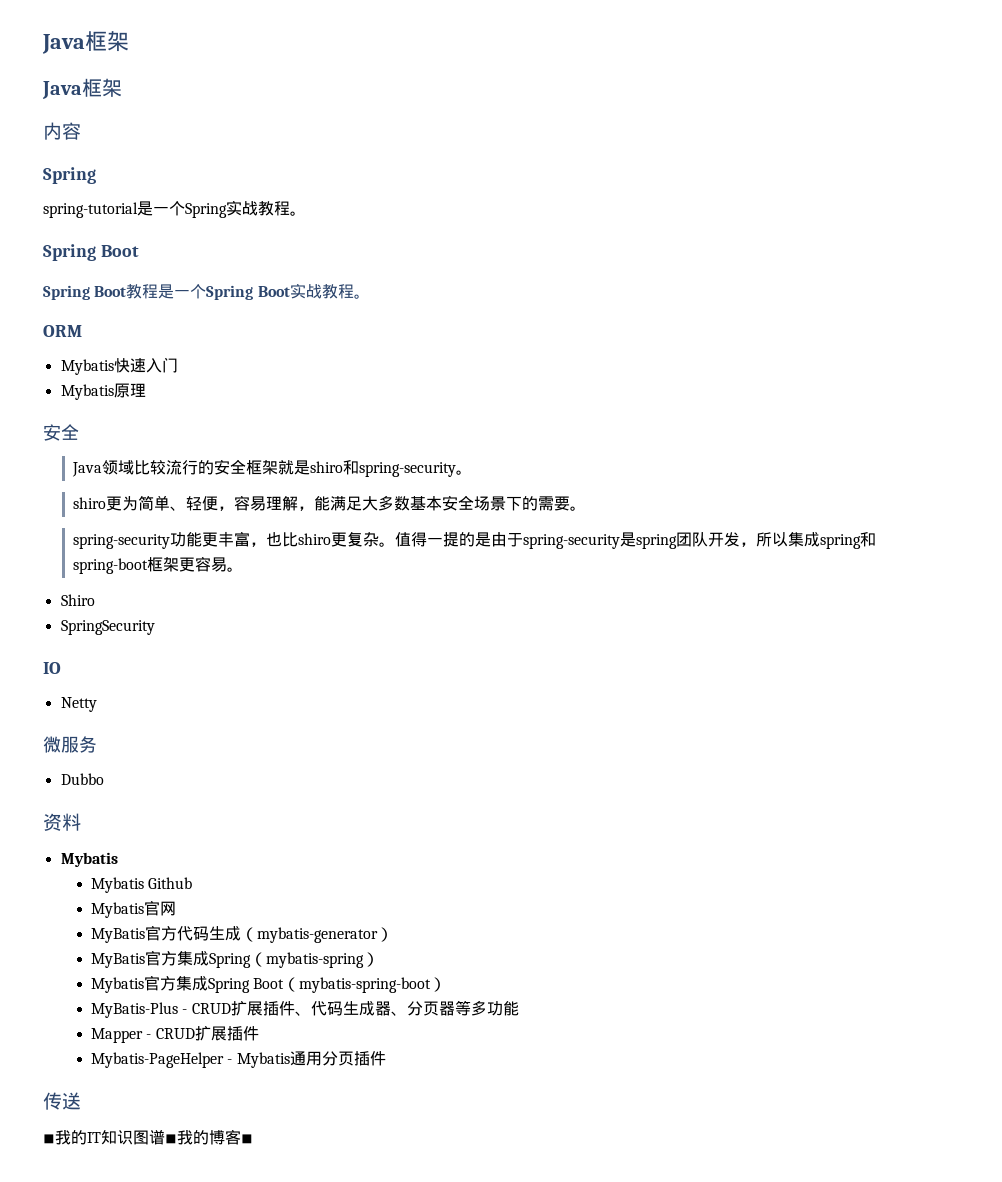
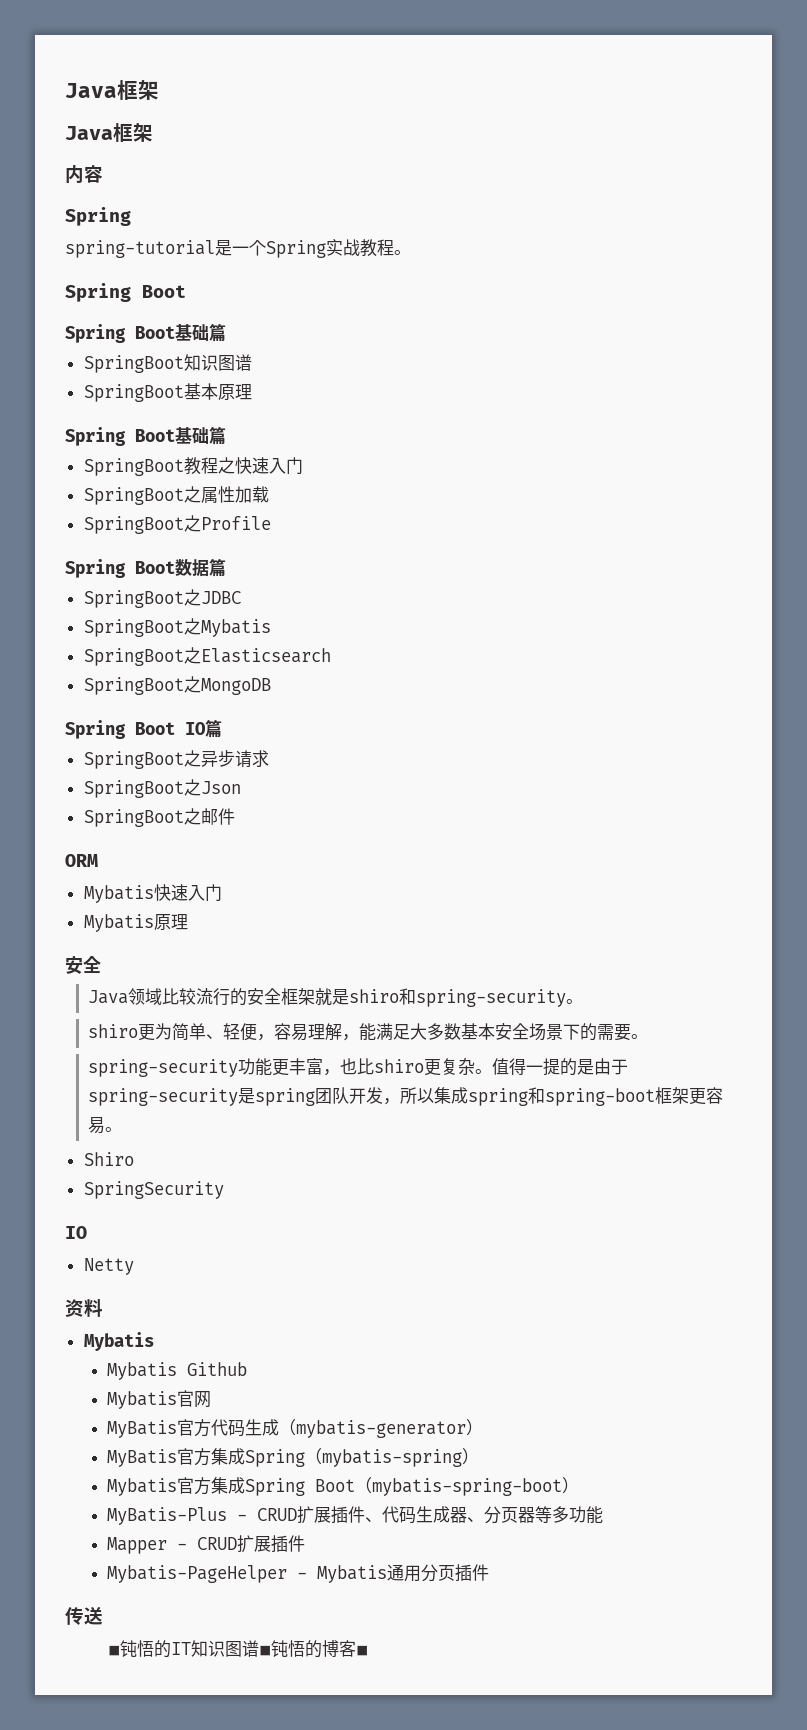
  spring-tutorial是一个Spring实战教程。
  Spring Boot
- Spring Boot教程是一个Spring Boot实战教程。
+ Spring Boot基础篇
+ SpringBoot知识图谱
+ SpringBoot基本原理
+ Spring Boot基础篇
+ SpringBoot教程之快速入门
+ SpringBoot之属性加载
+ SpringBoot之Profile
+ Spring Boot数据篇
+ SpringBoot之JDBC
+ SpringBoot之Mybatis
+ SpringBoot之Elasticsearch
+ SpringBoot之MongoDB
+ Spring Boot IO篇
+ SpringBoot之异步请求
+ SpringBoot之Json
+ SpringBoot之邮件
- 微服务
- Dubbo
- ◾我的IT知识图谱◾我的博客◾
+ ◾钝悟的IT知识图谱◾钝悟的博客◾

